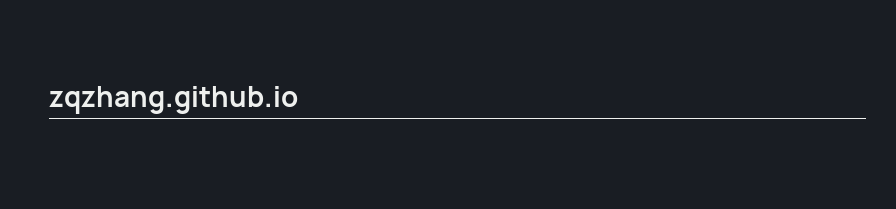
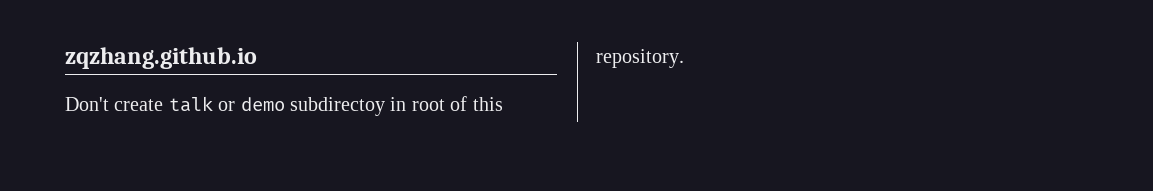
+ Don't create talk or demo subdirectoy in root of this repository.

